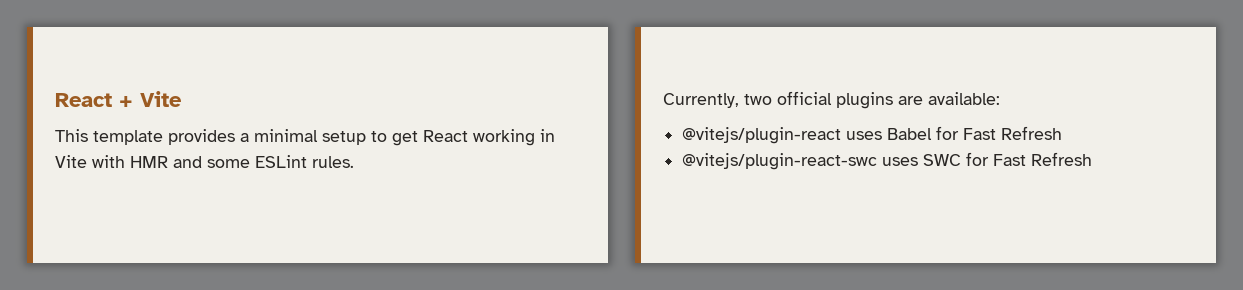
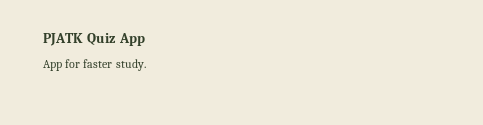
- React + Vite
- This template provides a minimal setup to get React working in Vite with HMR and some ESLint rules.
- Currently, two official plugins are available:
- @vitejs/plugin-react uses Babel for Fast Refresh
- @vitejs/plugin-react-swc uses SWC for Fast Refresh
+ PJATK Quiz App
+ App for faster study.

